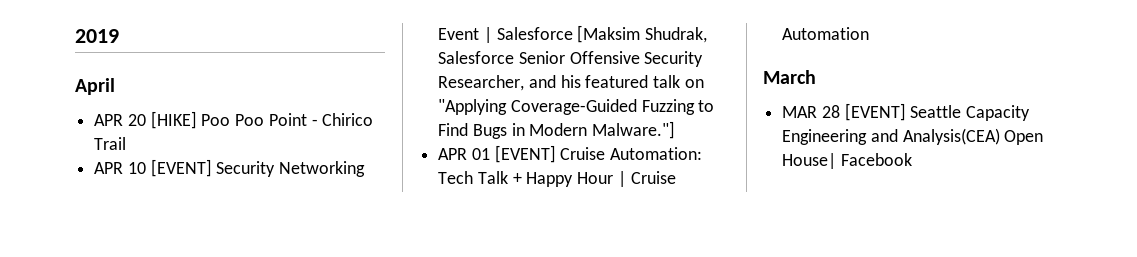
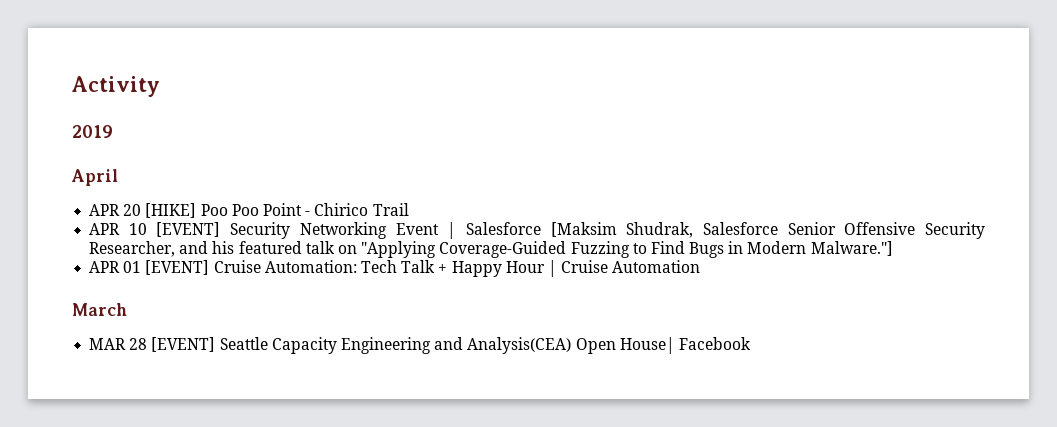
+ Activity

